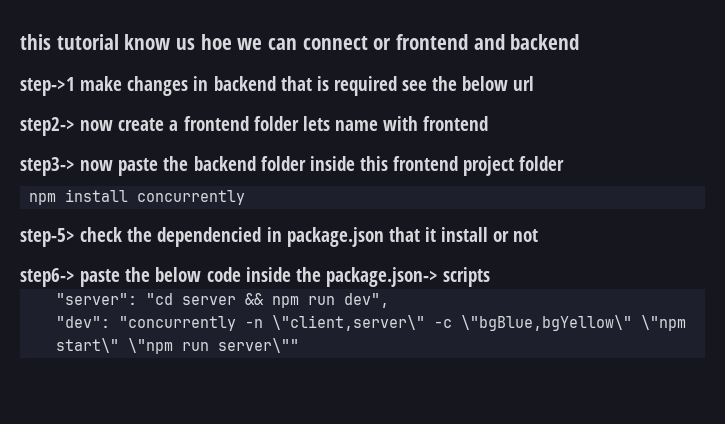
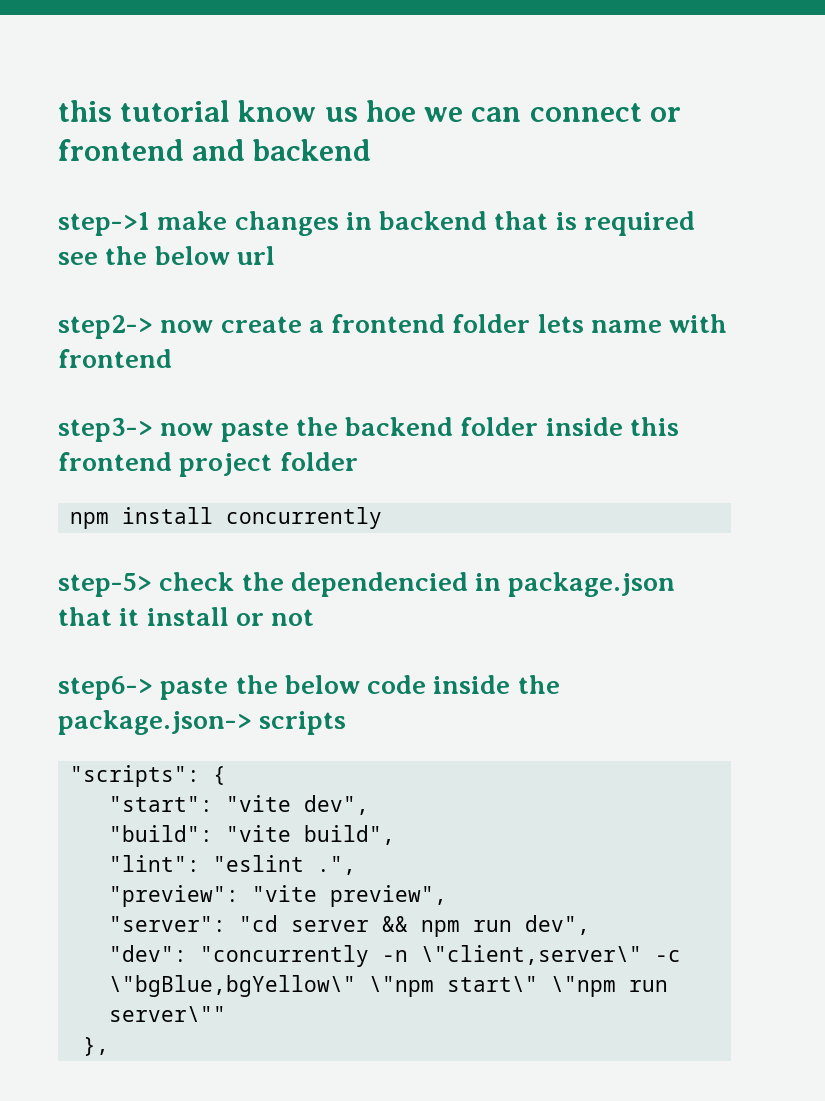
+ "scripts": {
+ "start": "vite dev",
+ "build": "vite build",
+ "lint": "eslint .",
+ "preview": "vite preview",
+ },

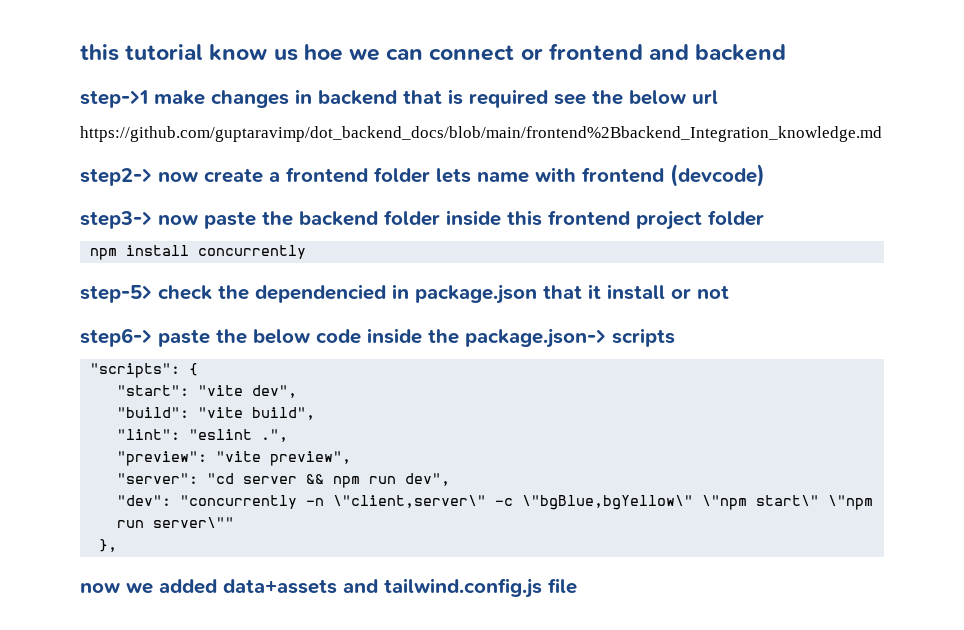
+ https://github.com/guptaravimp/dot_backend_docs/blob/main/frontend%2Bbackend_Integration_knowledge.md
- step2-> now create a frontend folder lets name with frontend
+ step2-> now create a frontend folder lets name with frontend (devcode)
+ now we added data+assets and tailwind.config.js file

